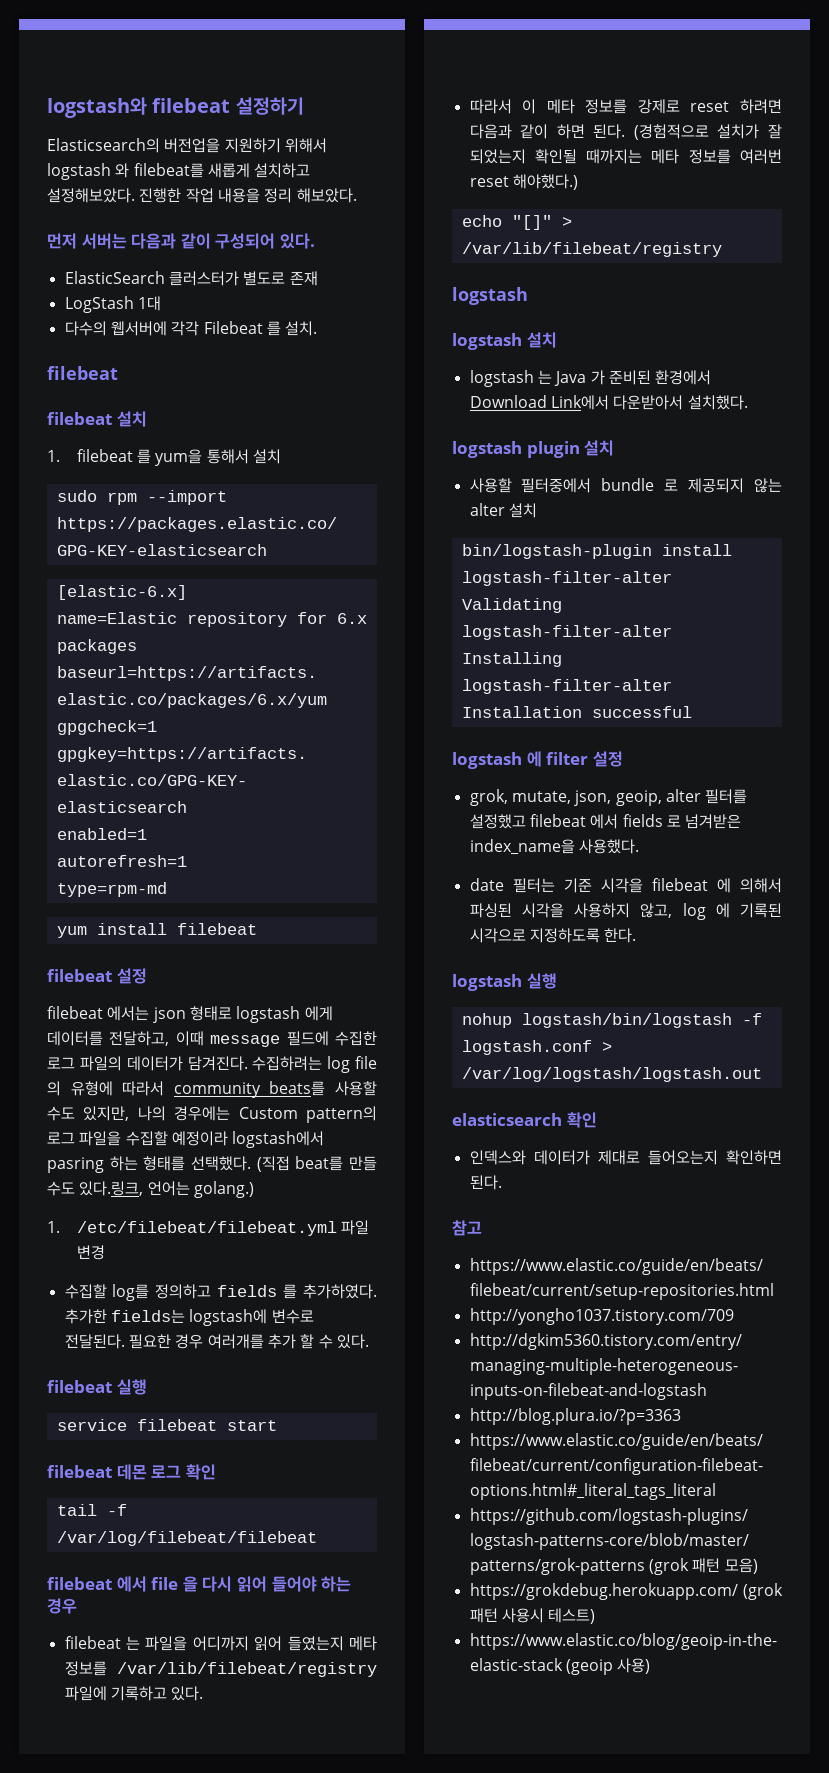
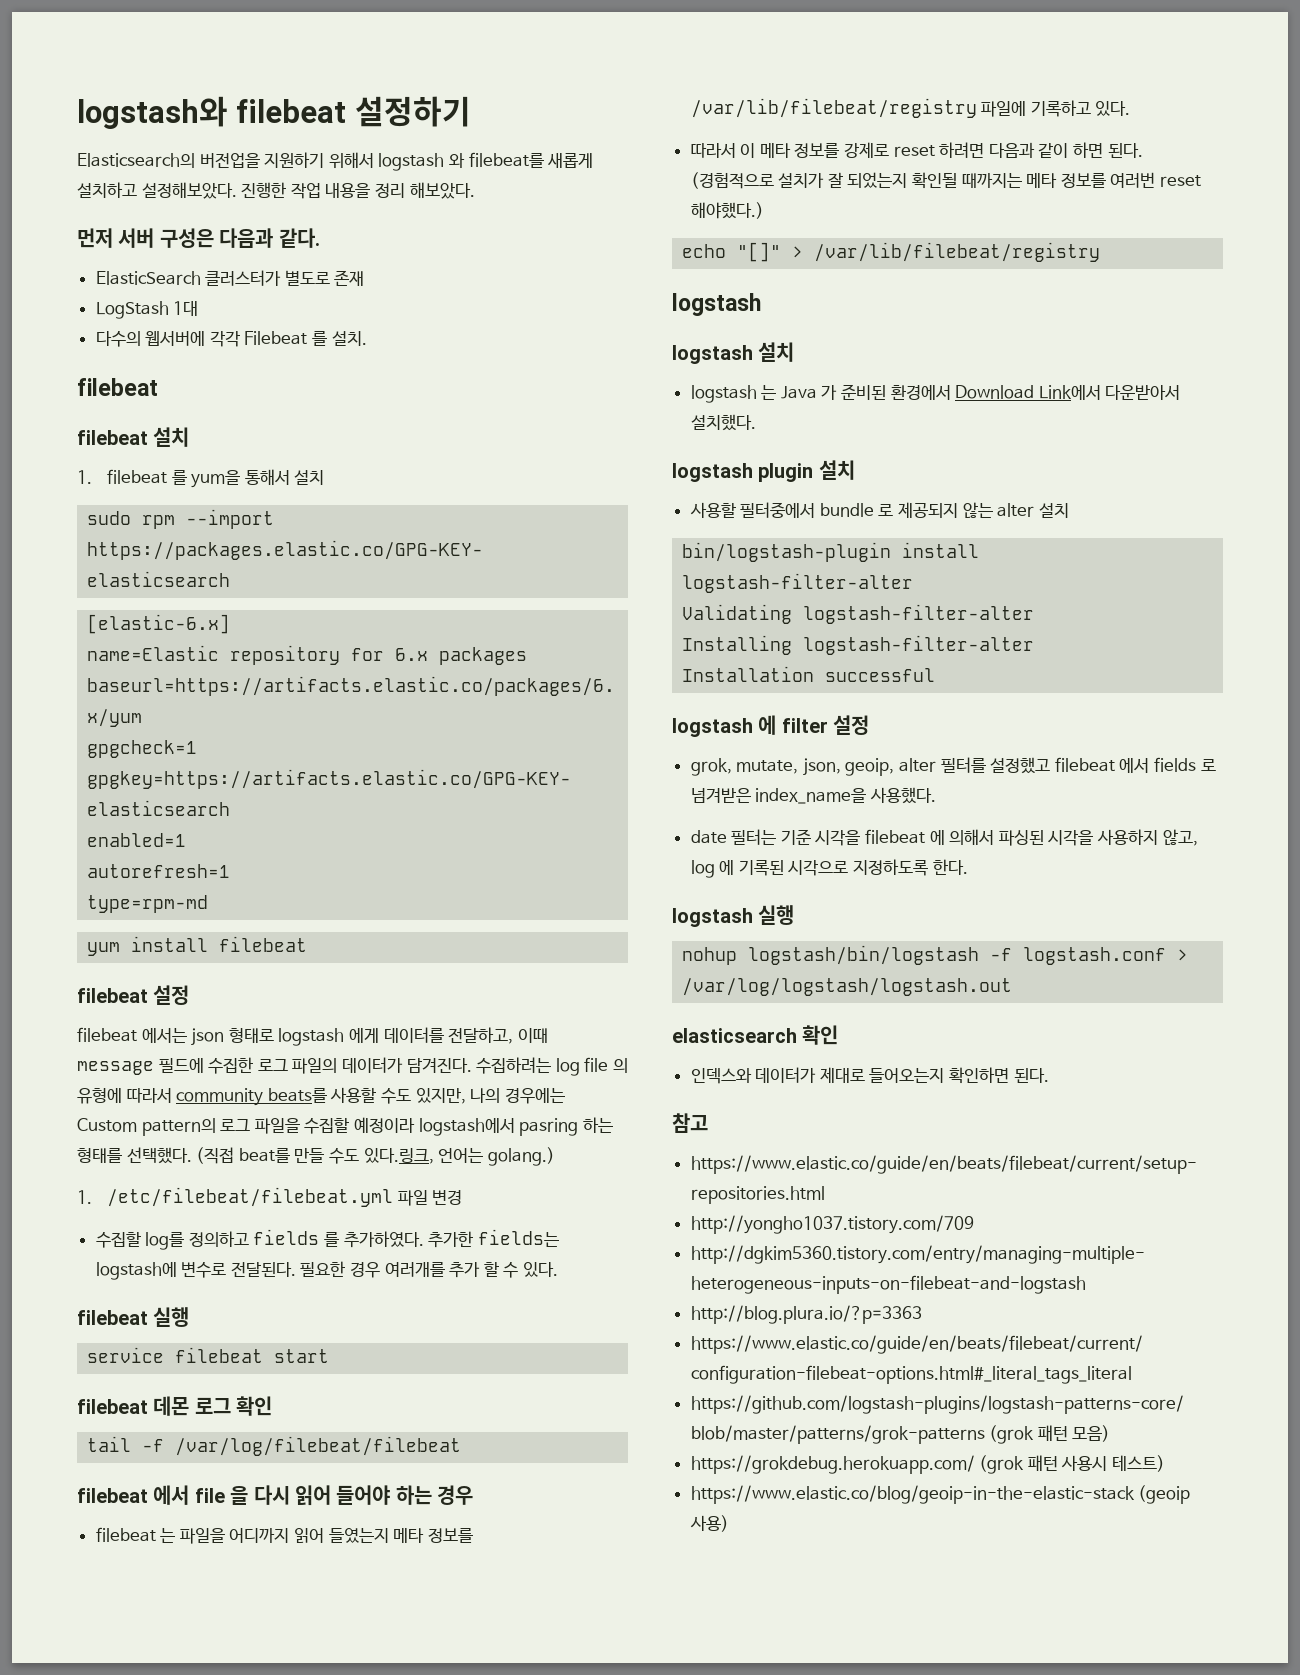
- 먼저 서버는 다음과 같이 구성되어 있다.
+ 먼저 서버 구성은 다음과 같다.

